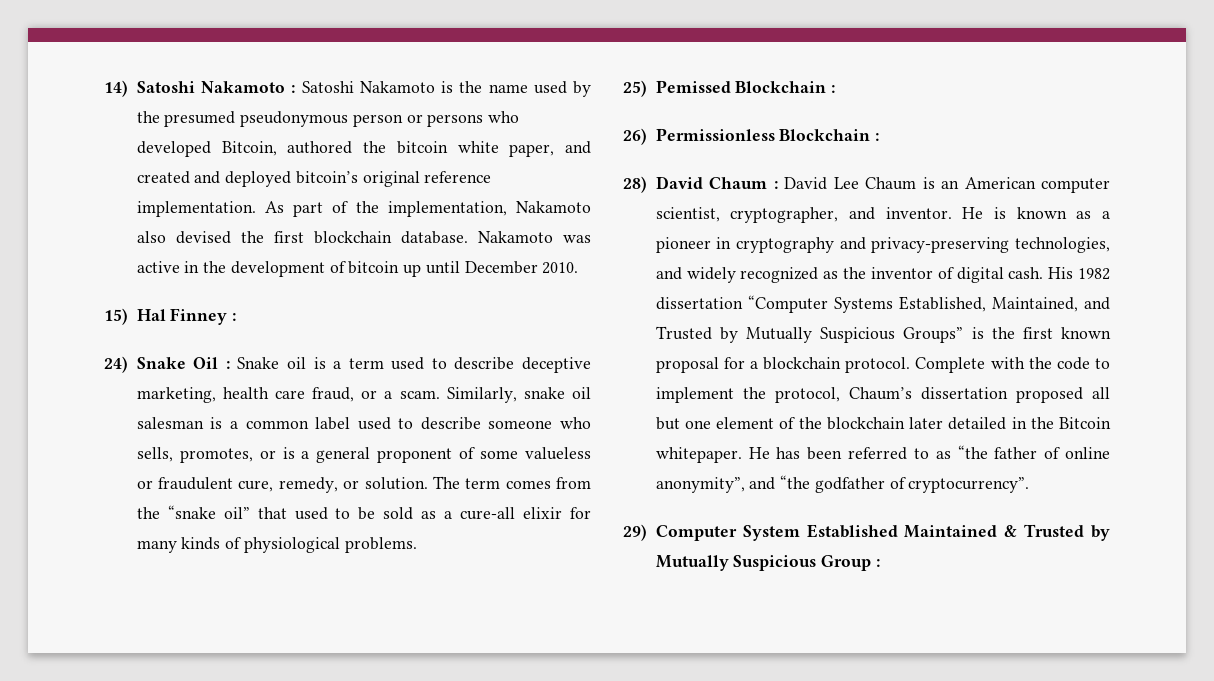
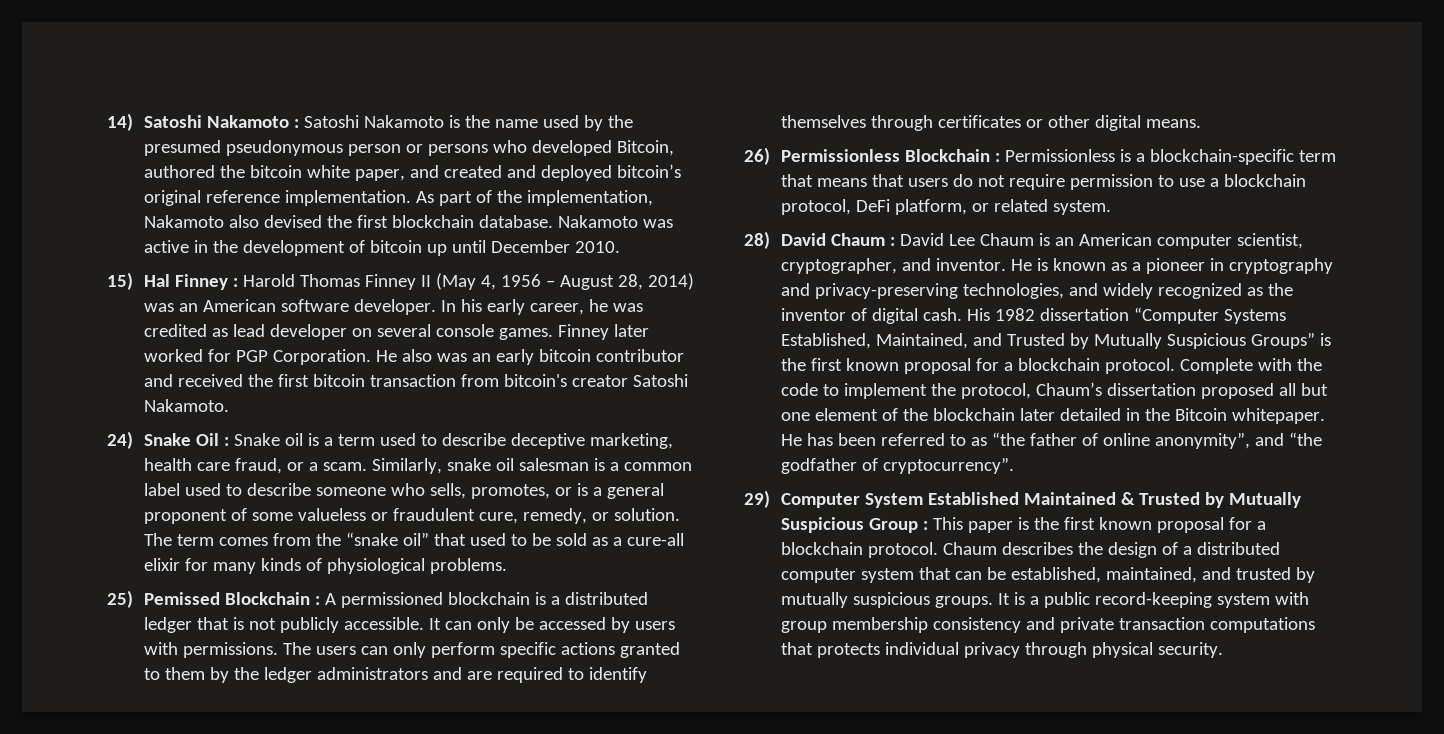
- 15) Hal Finney :
+ 15) Hal Finney : Harold Thomas Finney II (May 4, 1956 – August 28, 2014) was an American software developer. In his early career, he was credited as lead developer on several console games. Finney later worked for PGP Corporation. He also was an early bitcoin contributor and received the first bitcoin transaction from bitcoin's creator Satoshi Nakamoto.
- 25) Pemissed Blockchain :
- 26) Permissionless Blockchain :
+ 25) Pemissed Blockchain : A permissioned blockchain is a distributed ledger that is not publicly accessible. It can only be accessed by users with permissions. The users can only perform specific actions granted to them by the ledger administrators and are required to identify themselves through certificates or other digital means.
+ 26) Permissionless Blockchain : Permissionless is a blockchain-specific term that means that users do not require permission to use a blockchain protocol, DeFi platform, or related system.
- 29) Computer System Established Maintained & Trusted by Mutually Suspicious Group :
+ 29) Computer System Established Maintained & Trusted by Mutually Suspicious Group : This paper is the first known proposal for a blockchain protocol. Chaum describes the design of a distributed computer system that can be established, maintained, and trusted by mutually suspicious groups. It is a public record-keeping system with group membership consistency and private transaction computations that protects individual privacy through physical security.

